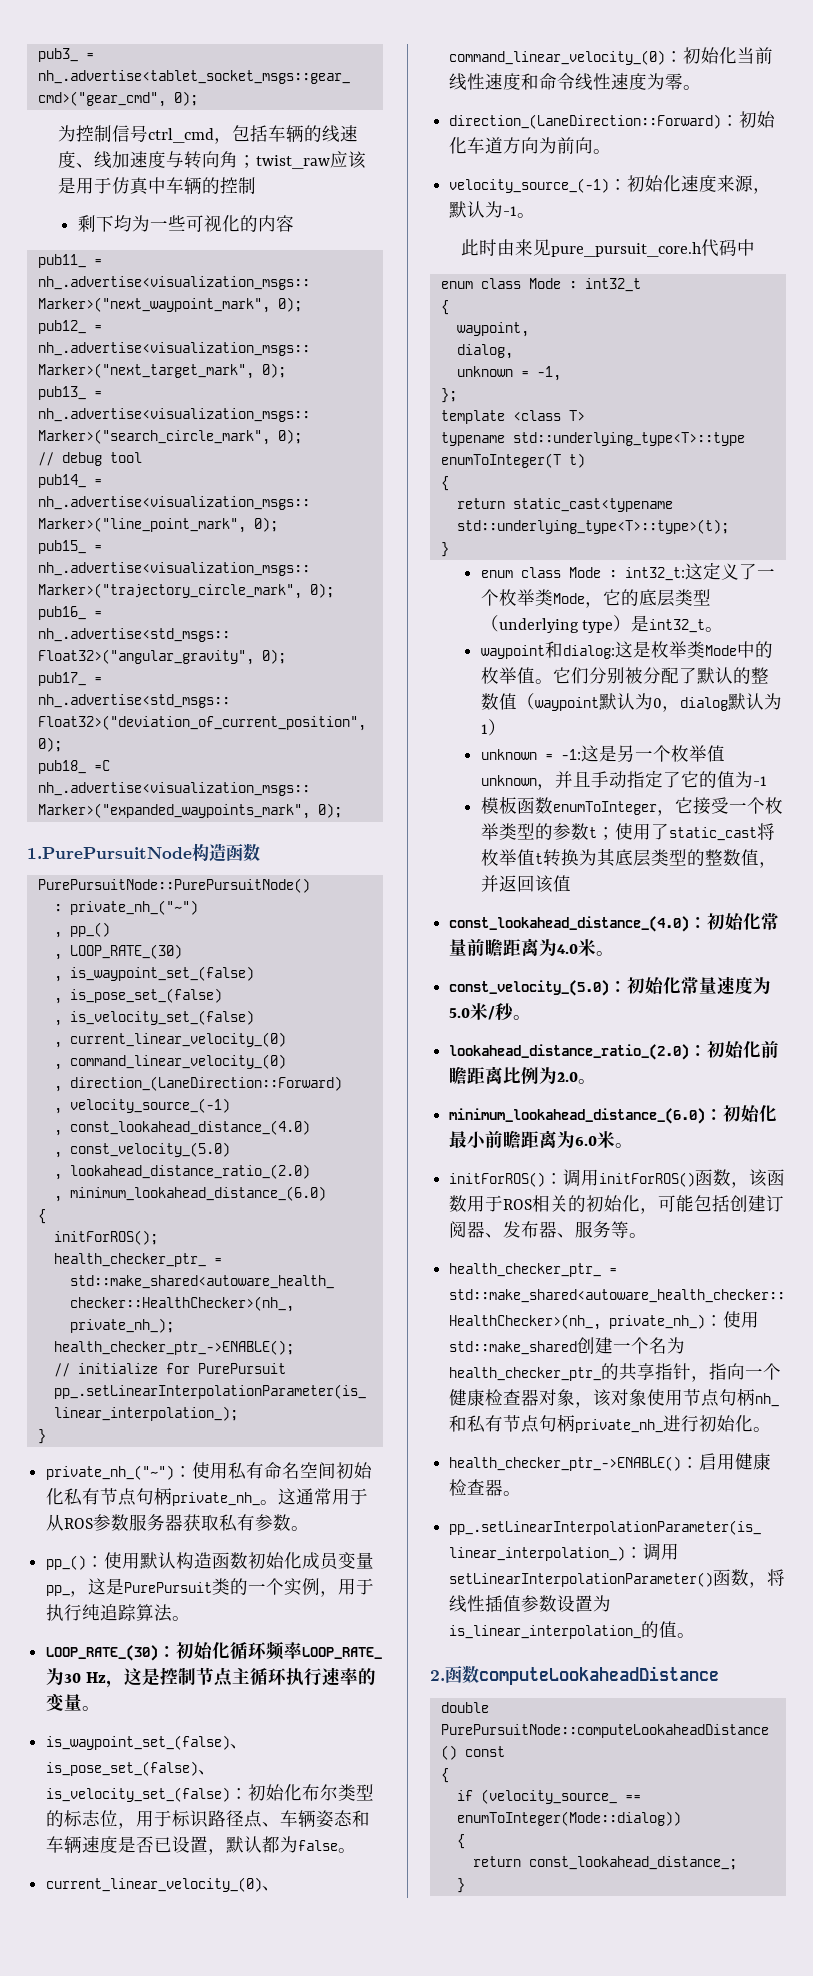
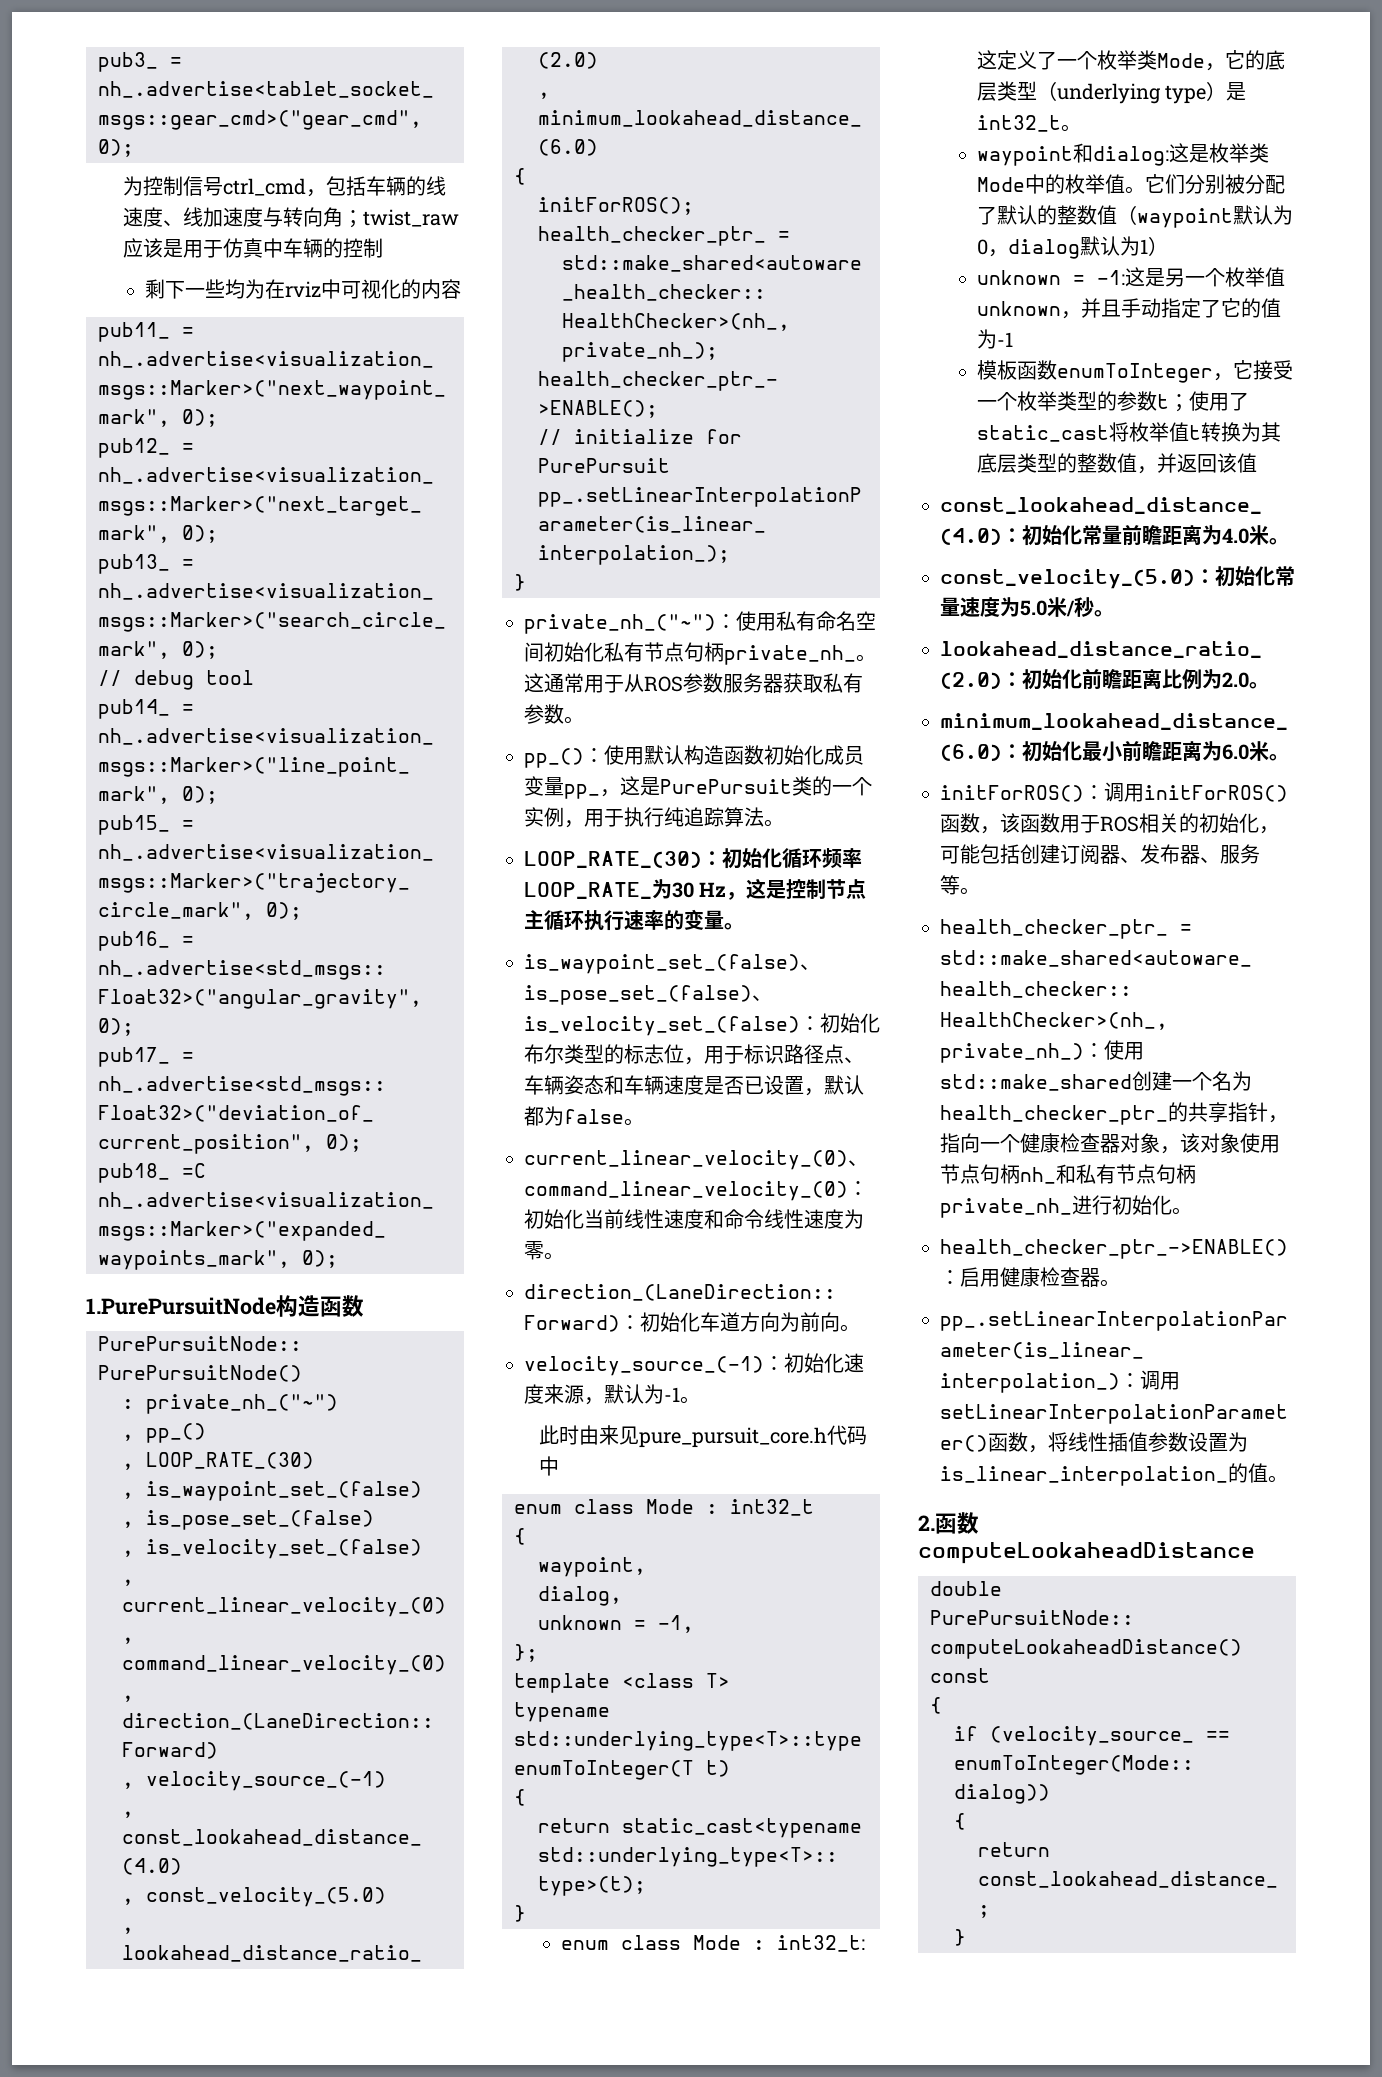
- 剩下均为一些可视化的内容
+ 剩下一些均为在rviz中可视化的内容

